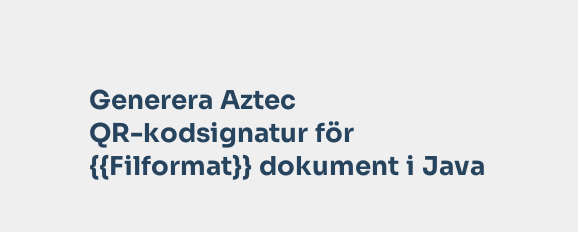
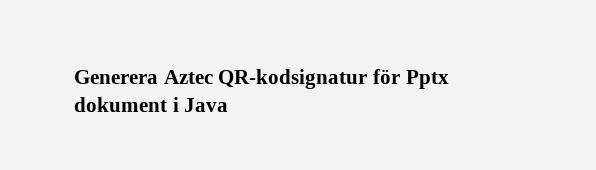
- Generera Aztec QR-kodsignatur för {{Filformat}} dokument i Java
+ Generera Aztec QR-kodsignatur för Pptx dokument i Java

